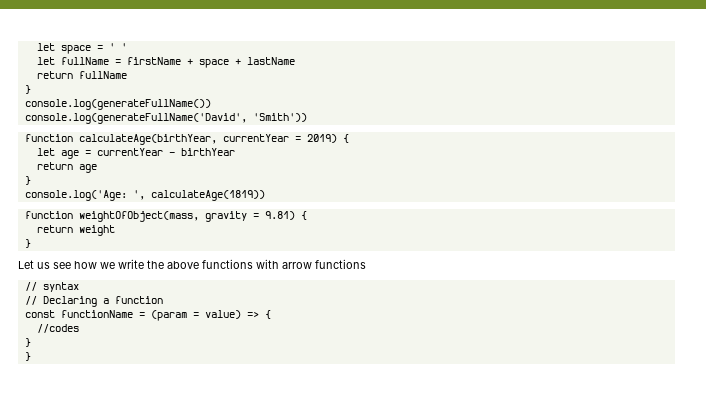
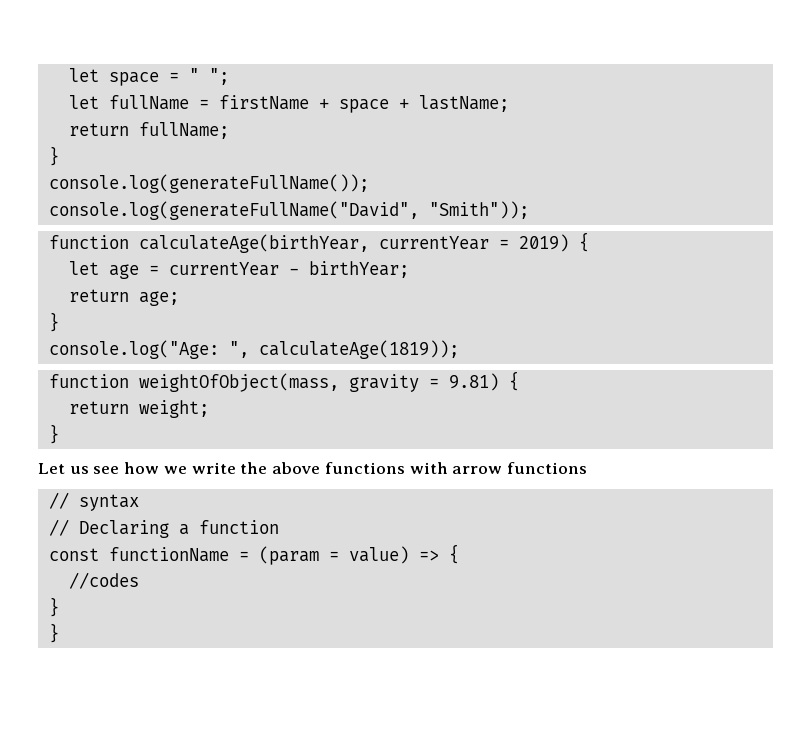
- let space = ' '
+ let space = " ";
- let fullName = firstName + space + lastName
- return fullName
+ let fullName = firstName + space + lastName;
+ return fullName;
  }
- console.log(generateFullName())
- console.log(generateFullName('David', 'Smith'))
+ console.log(generateFullName());
+ console.log(generateFullName("David", "Smith"));
- let age = currentYear - birthYear
- return age
+ let age = currentYear - birthYear;
+ return age;
  }
- console.log('Age: ', calculateAge(1819))
+ console.log("Age: ", calculateAge(1819));
- return weight
+ return weight;

